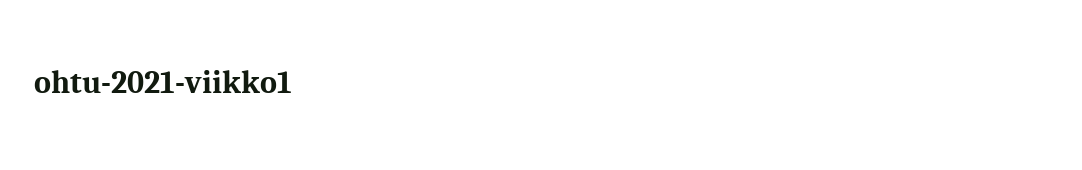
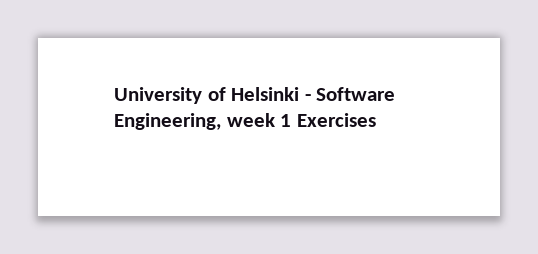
- ohtu-2021-viikko1
+ University of Helsinki - Software Engineering, week 1 Exercises

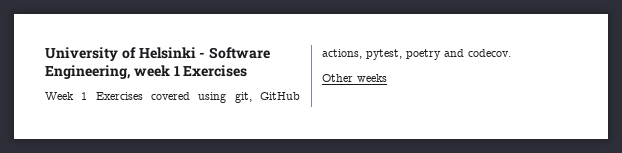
+ Week 1 Exercises covered using git, GitHub actions, pytest, poetry and codecov.
+ Other weeks

